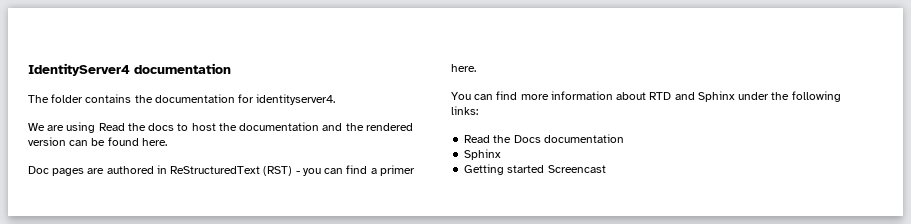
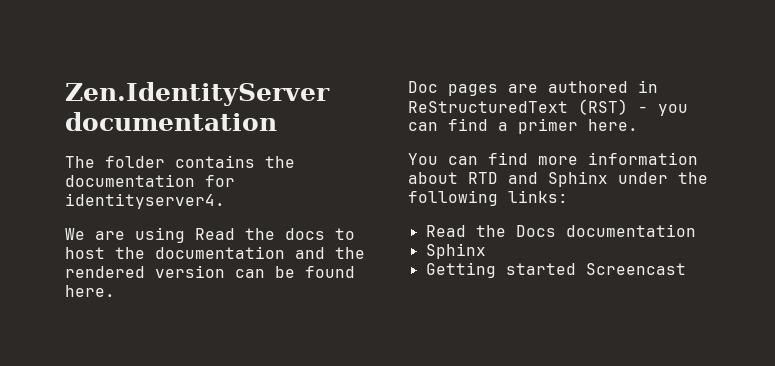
- IdentityServer4 documentation
+ Zen.IdentityServer documentation

